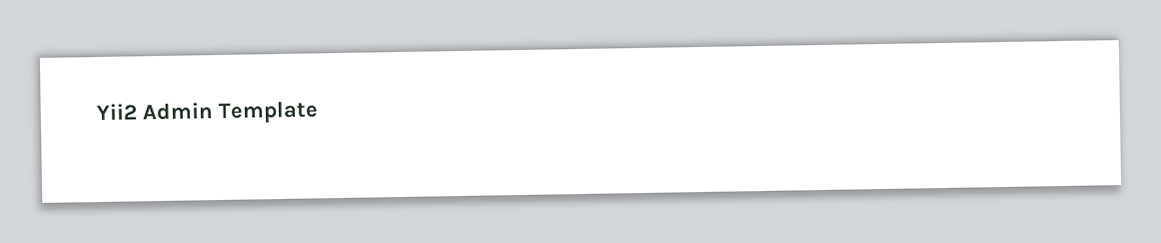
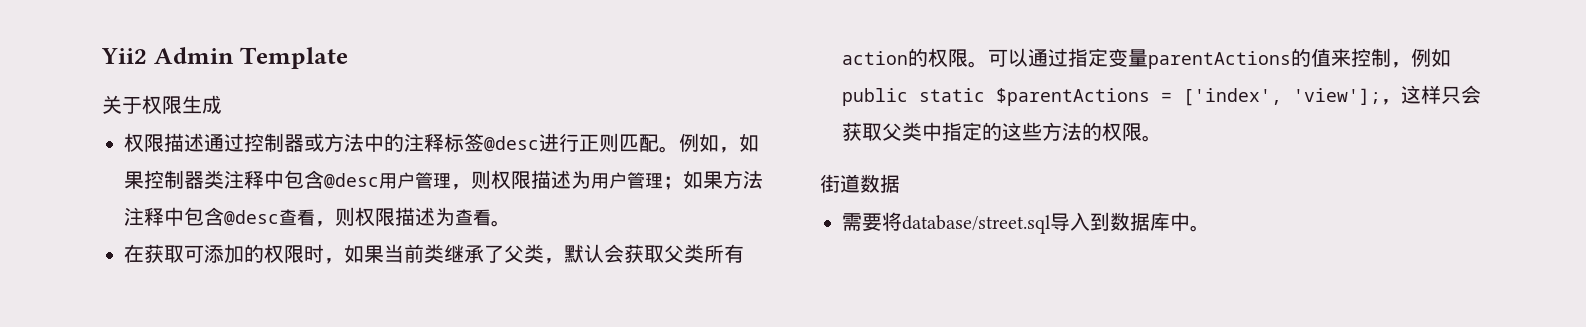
+ 关于权限生成
+ 权限描述通过控制器或方法中的注释标签@desc进行正则匹配。例如，如果控制器类注释中包含@desc用户管理，则权限描述为用户管理；如果方法注释中包含@desc查看，则权限描述为查看。
+ 在获取可添加的权限时，如果当前类继承了父类，默认会获取父类所有action的权限。可以通过指定变量parentActions的值来控制，例如public static $parentActions = ['index', 'view'];，这样只会获取父类中指定的这些方法的权限。
+ 街道数据
+ 需要将database/street.sql导入到数据库中。

